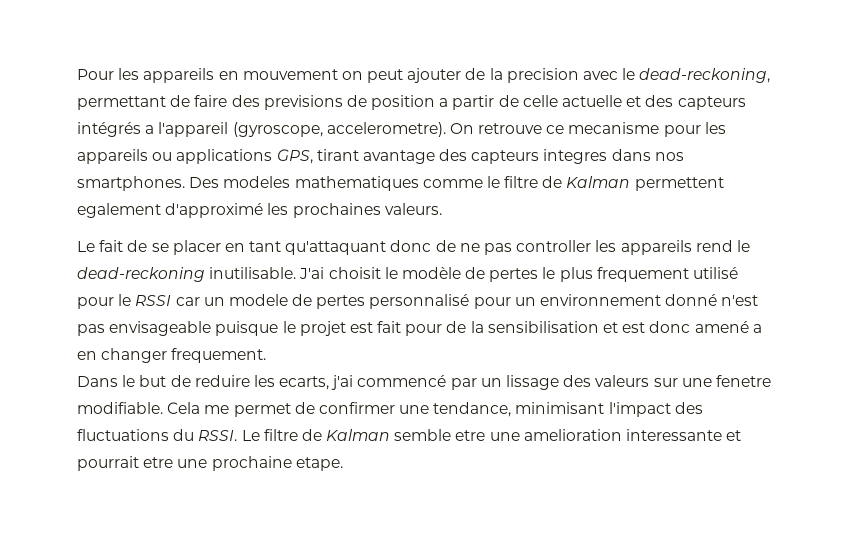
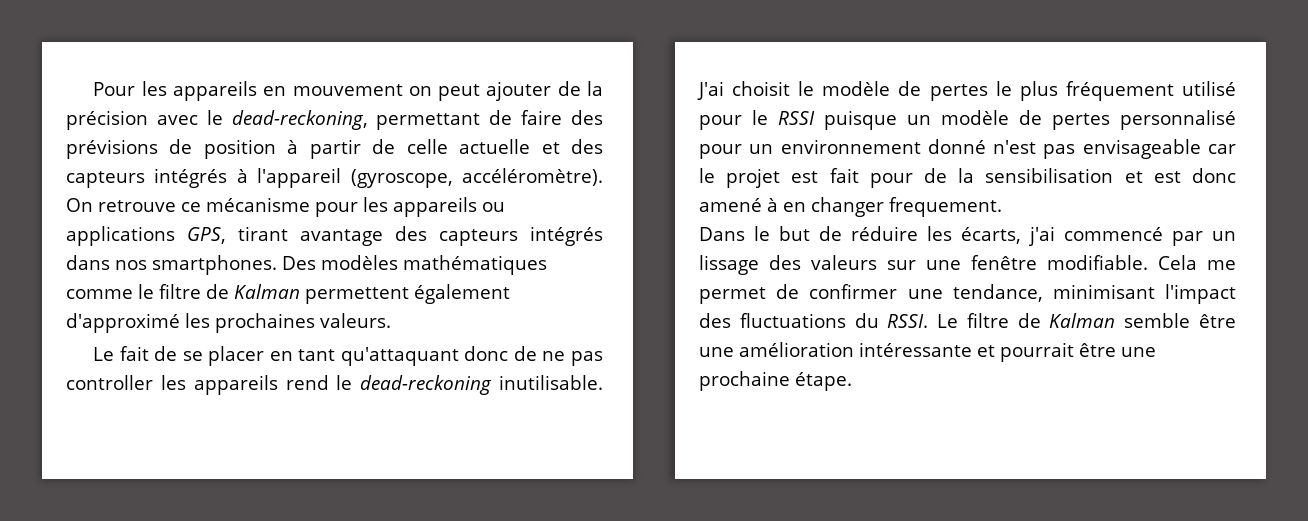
- Pour les appareils en mouvement on peut ajouter de la precision avec le dead-reckoning, permettant de faire des previsions de position a partir de celle actuelle et des capteurs intégrés a l'appareil (gyroscope, accelerometre).
+ Pour les appareils en mouvement on peut ajouter de la précision avec le dead-reckoning, permettant de faire des prévisions de position à partir de celle actuelle et des capteurs intégrés à l'appareil (gyroscope, accéléromètre).
- On retrouve ce mecanisme pour les appareils ou applications GPS, tirant avantage des capteurs integres dans nos smartphones.
+ On retrouve ce mécanisme pour les appareils ou applications GPS, tirant avantage des capteurs intégrés dans nos smartphones.
- Des modeles mathematiques comme le filtre de Kalman permettent egalement d'approximé les prochaines valeurs.
+ Des modèles mathématiques comme le filtre de Kalman permettent également d'approximé les prochaines valeurs.
- J'ai choisit le modèle de pertes le plus frequement utilisé pour le RSSI car un modele de pertes personnalisé pour un environnement donné n'est pas envisageable puisque le projet est fait pour de la sensibilisation et est donc amené a en changer frequement.
+ J'ai choisit le modèle de pertes le plus fréquement utilisé pour le RSSI puisque un modèle de pertes personnalisé pour un environnement donné n'est pas envisageable car le projet est fait pour de la sensibilisation et est donc amené à en changer frequement.
- Dans le but de reduire les ecarts, j'ai commencé par un lissage des valeurs sur une fenetre modifiable.
+ Dans le but de réduire les écarts, j'ai commencé par un lissage des valeurs sur une fenêtre modifiable.
- Le filtre de Kalman semble etre une amelioration interessante et pourrait etre une prochaine etape.
+ Le filtre de Kalman semble être une amélioration intéressante et pourrait être une prochaine étape.

